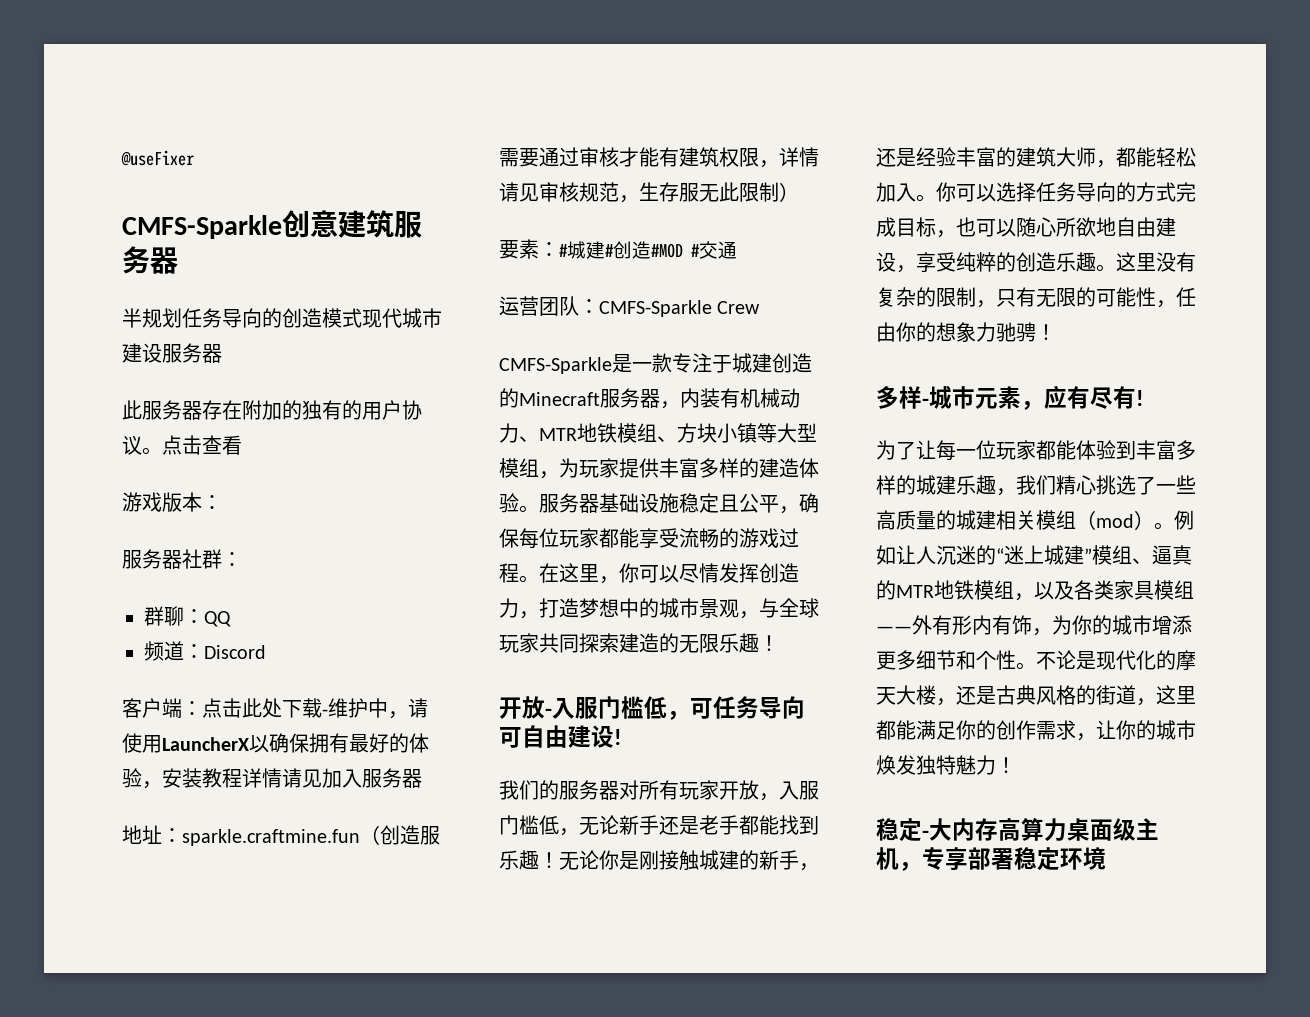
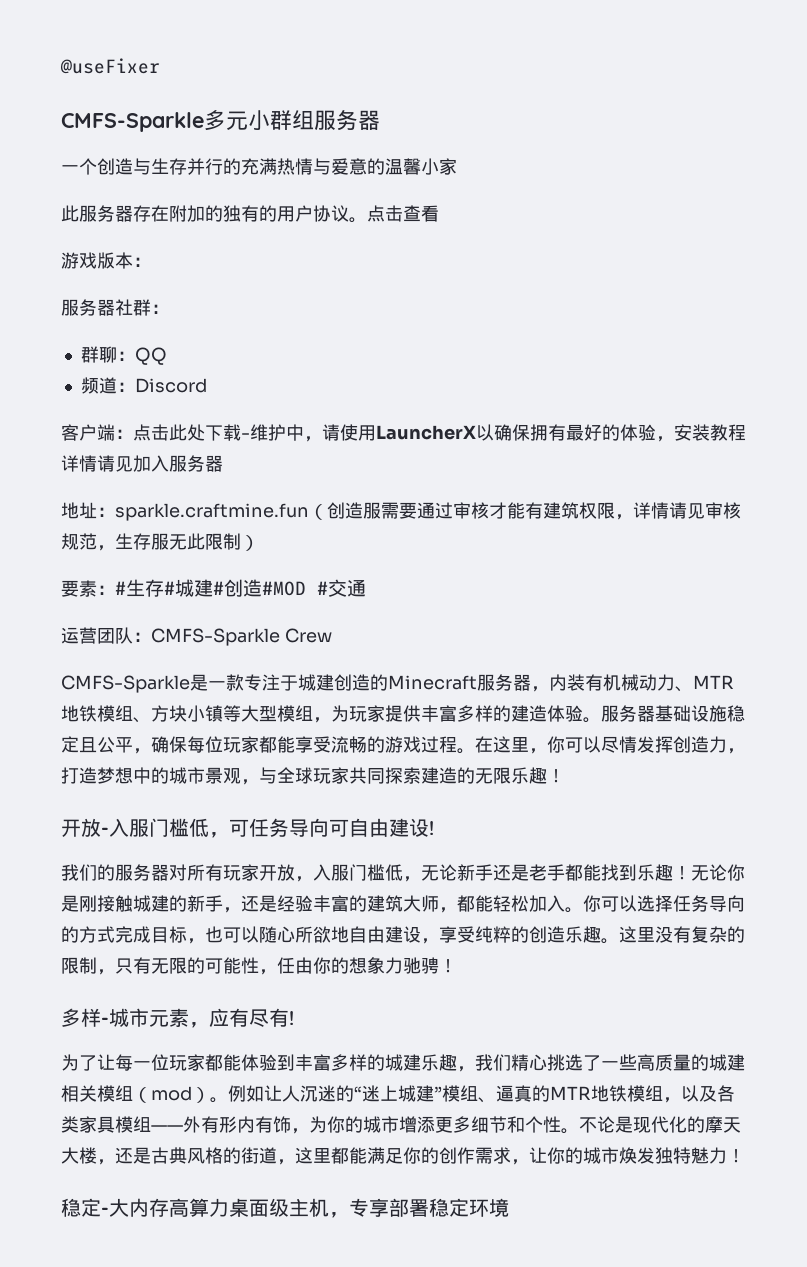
- CMFS-Sparkle创意建筑服务器
- 半规划任务导向的创造模式现代城市建设服务器
+ CMFS-Sparkle多元小群组服务器
+ 一个创造与生存并行的充满热情与爱意的温馨小家
- 要素：#城建#创造#MOD #交通
+ 要素：#生存#城建#创造#MOD #交通

